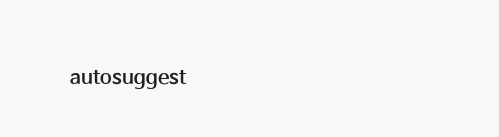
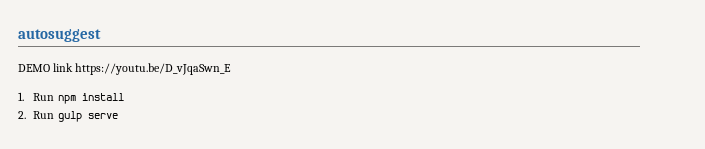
+ DEMO link https://youtu.be/D_vJqaSwn_E
+ 1. Run npm install
+ 2. Run gulp serve

